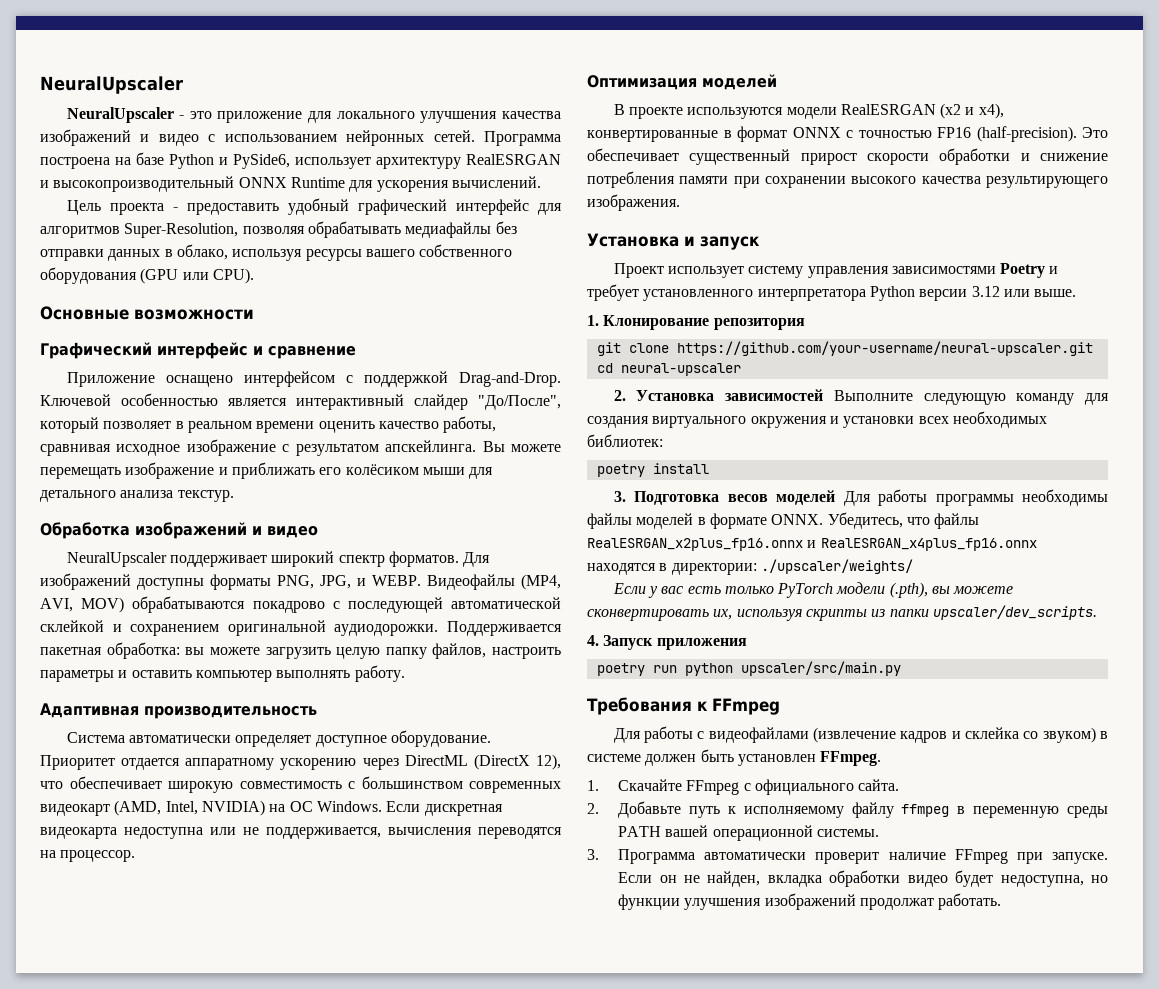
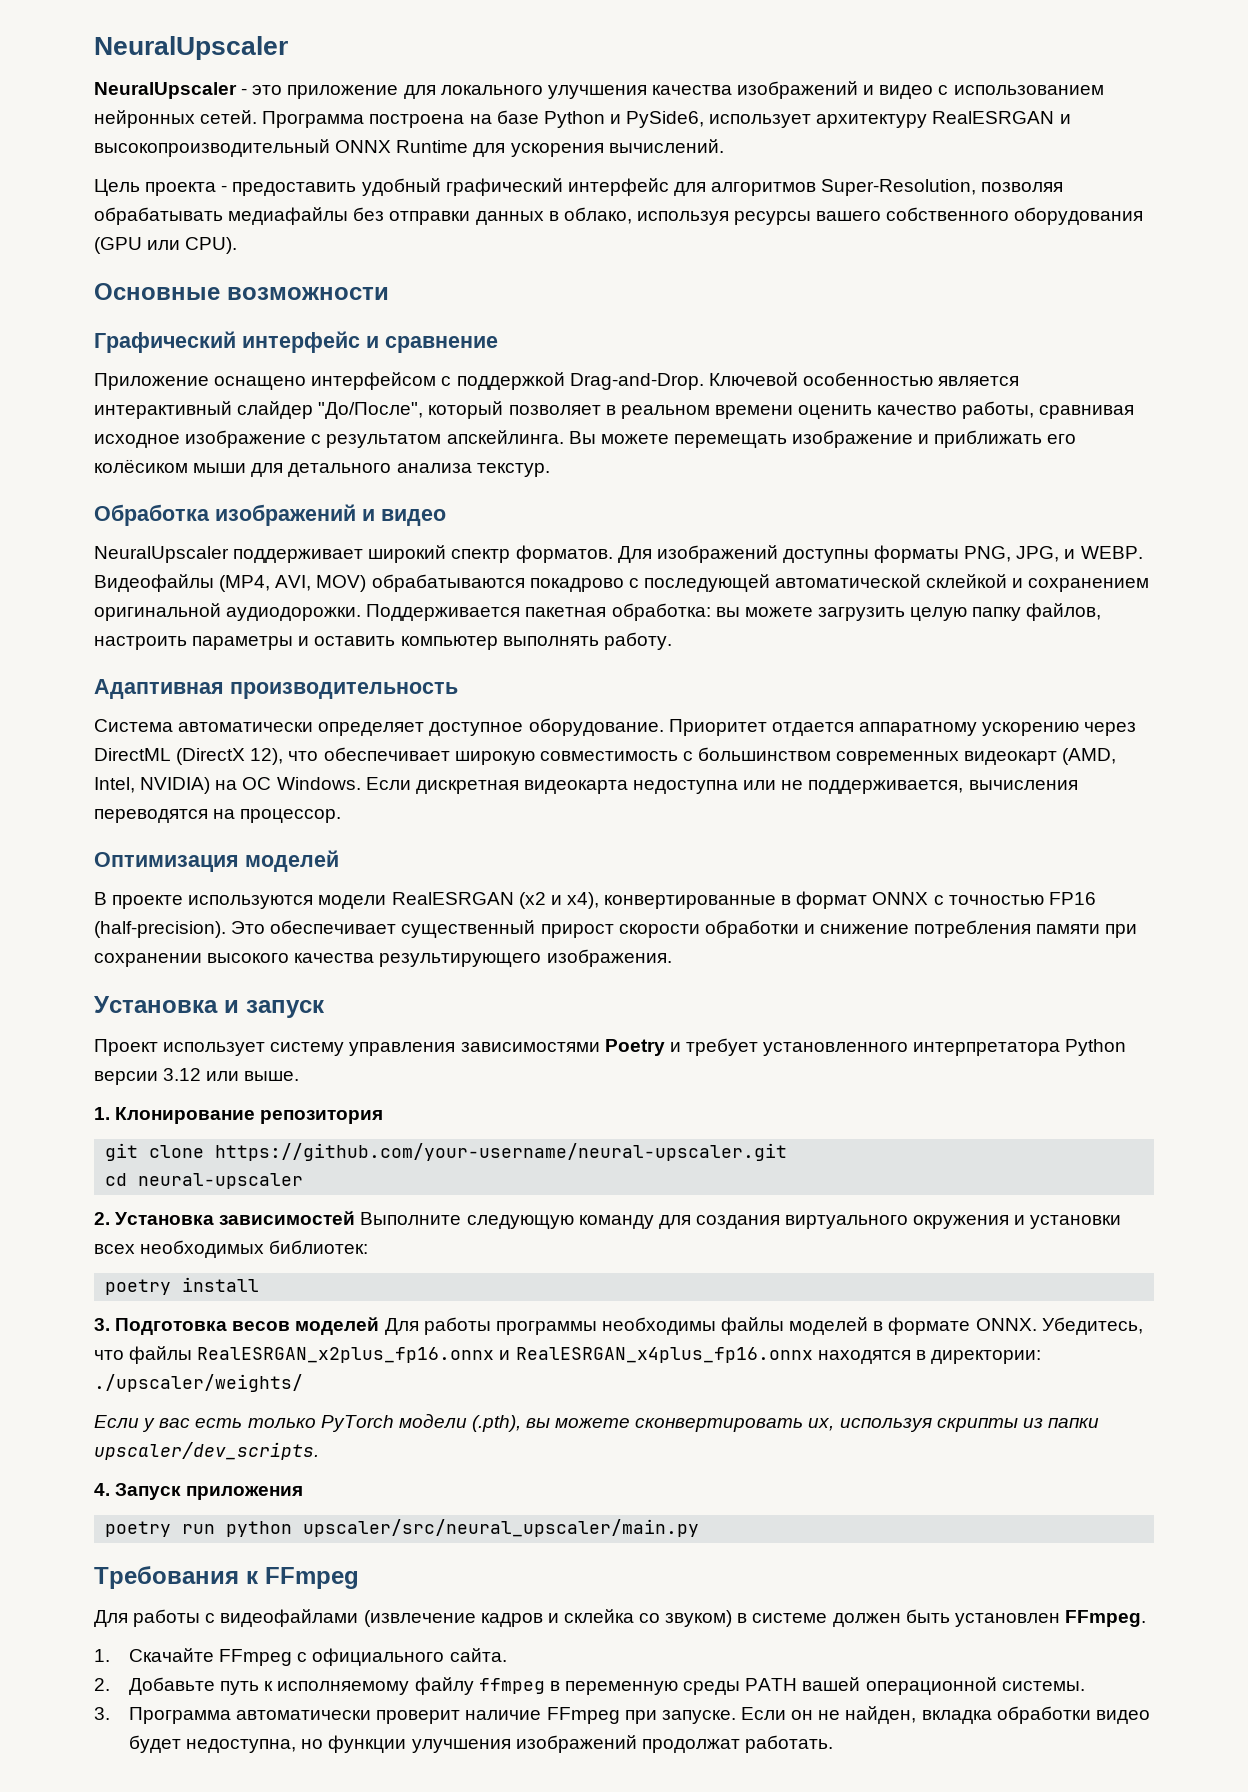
- poetry run python upscaler/src/main.py
+ poetry run python upscaler/src/neural_upscaler/main.py

